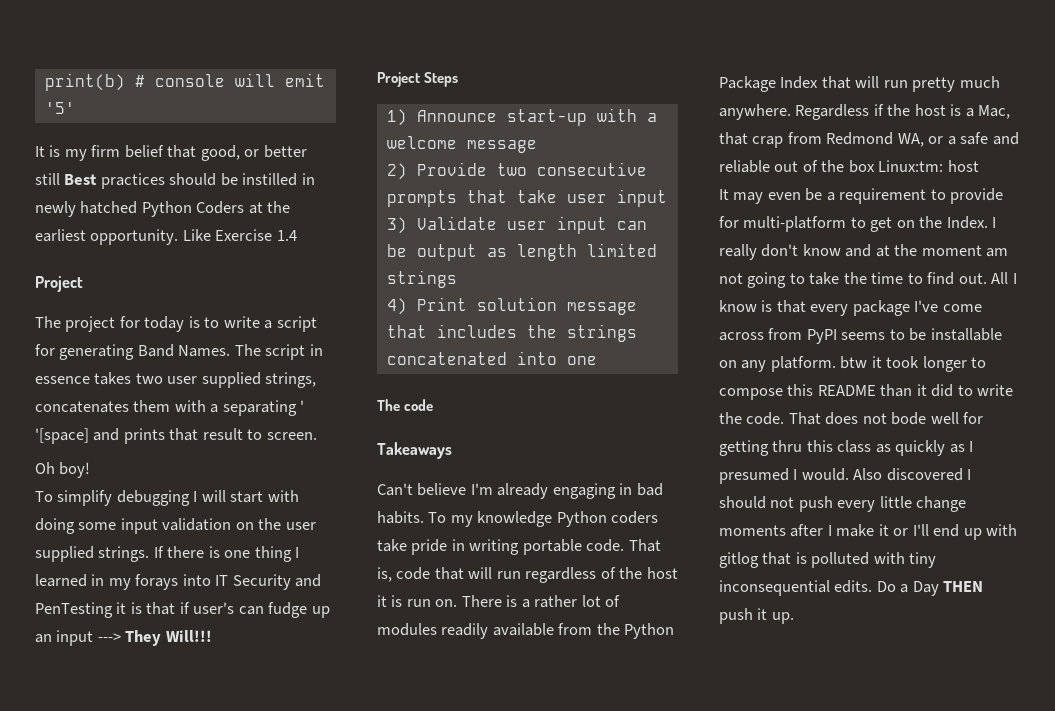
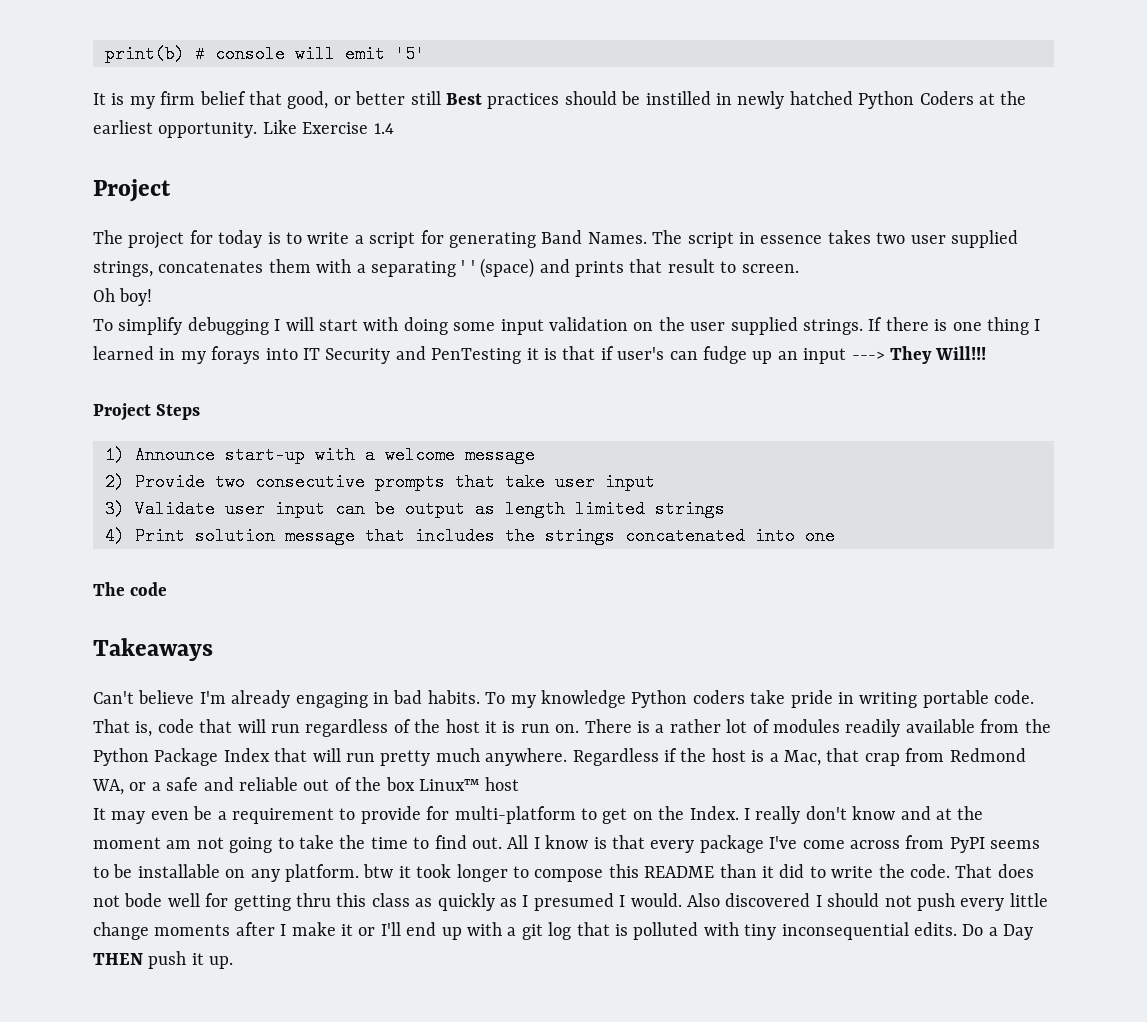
- The script in essence takes two user supplied strings, concatenates them with a separating ' '[space] and prints that result to screen.
+ The script in essence takes two user supplied strings, concatenates them with a separating ' ' (space) and prints that result to screen.
- Regardless if the host is a Mac, that crap from Redmond WA, or a safe and reliable out of the box Linux:tm: host
+ Regardless if the host is a Mac, that crap from Redmond WA, or a safe and reliable out of the box Linux™ host
- Also discovered I should not push every little change moments after I make it or I'll end up with gitlog that is polluted with tiny inconsequential edits.
+ Also discovered I should not push every little change moments after I make it or I'll end up with a git log that is polluted with tiny inconsequential edits.

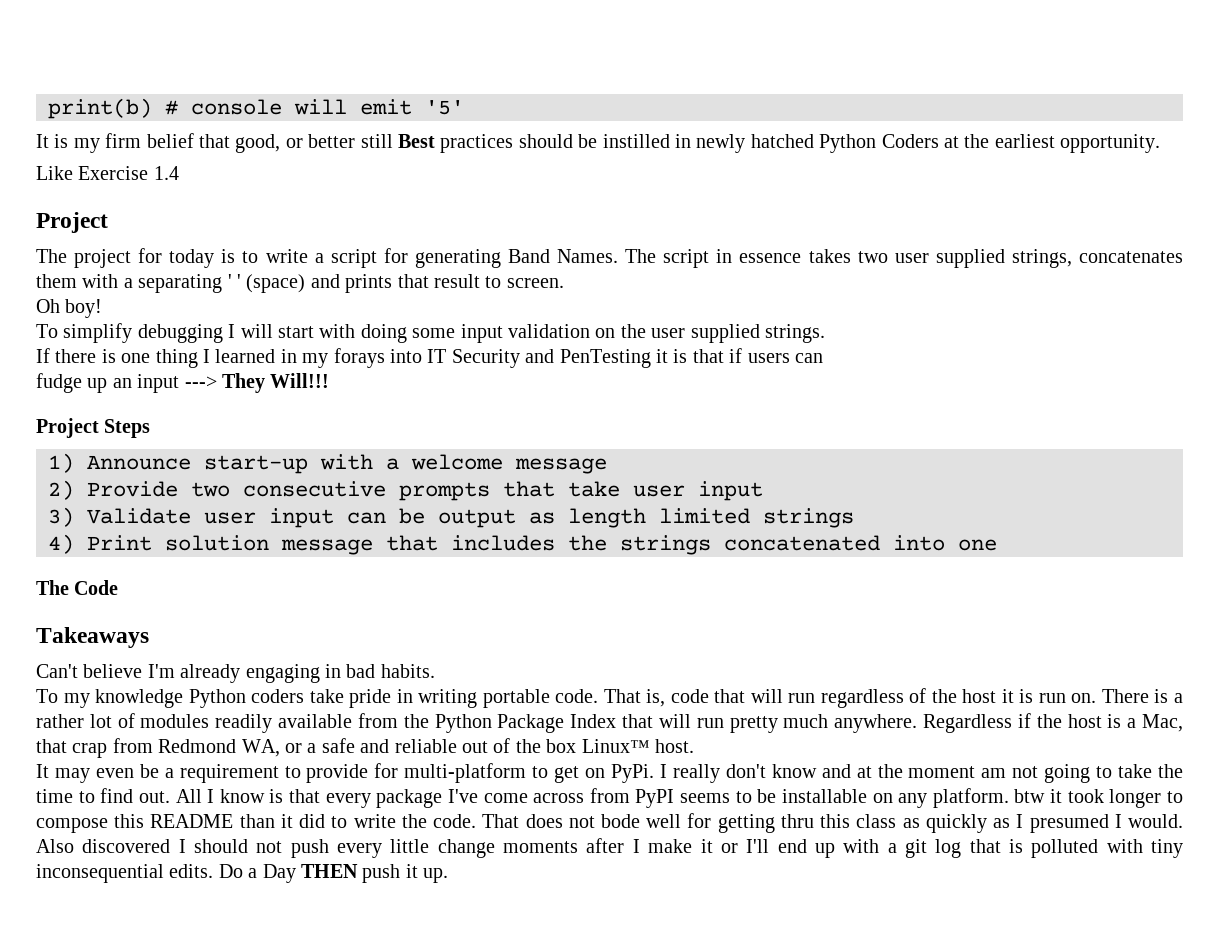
- It is my firm belief that good, or better still Best practices should be instilled in newly hatched Python Coders at the earliest opportunity. Like Exercise 1.4
+ It is my firm belief that good, or better still Best practices should be instilled in newly hatched Python Coders at the earliest opportunity.
+ Like Exercise 1.4
- To simplify debugging I will start with doing some input validation on the user supplied strings. If there is one thing I learned in my forays into IT Security and PenTesting it is that if user's can fudge up an input ---> They Will!!!
+ To simplify debugging I will start with doing some input validation on the user supplied strings.
+ If there is one thing I learned in my forays into IT Security and PenTesting it is that if users can
+ fudge up an input ---> They Will!!!
- The code
+ The Code
- Can't believe I'm already engaging in bad habits. To my knowledge Python coders take pride in writing portable code.
+ Can't believe I'm already engaging in bad habits.
+ To my knowledge Python coders take pride in writing portable code.
- Regardless if the host is a Mac, that crap from Redmond WA, or a safe and reliable out of the box Linux™ host
+ Regardless if the host is a Mac, that crap from Redmond WA, or a safe and reliable out of the box Linux™ host.
- It may even be a requirement to provide for multi-platform to get on the Index.
+ It may even be a requirement to provide for multi-platform to get on PyPi.

